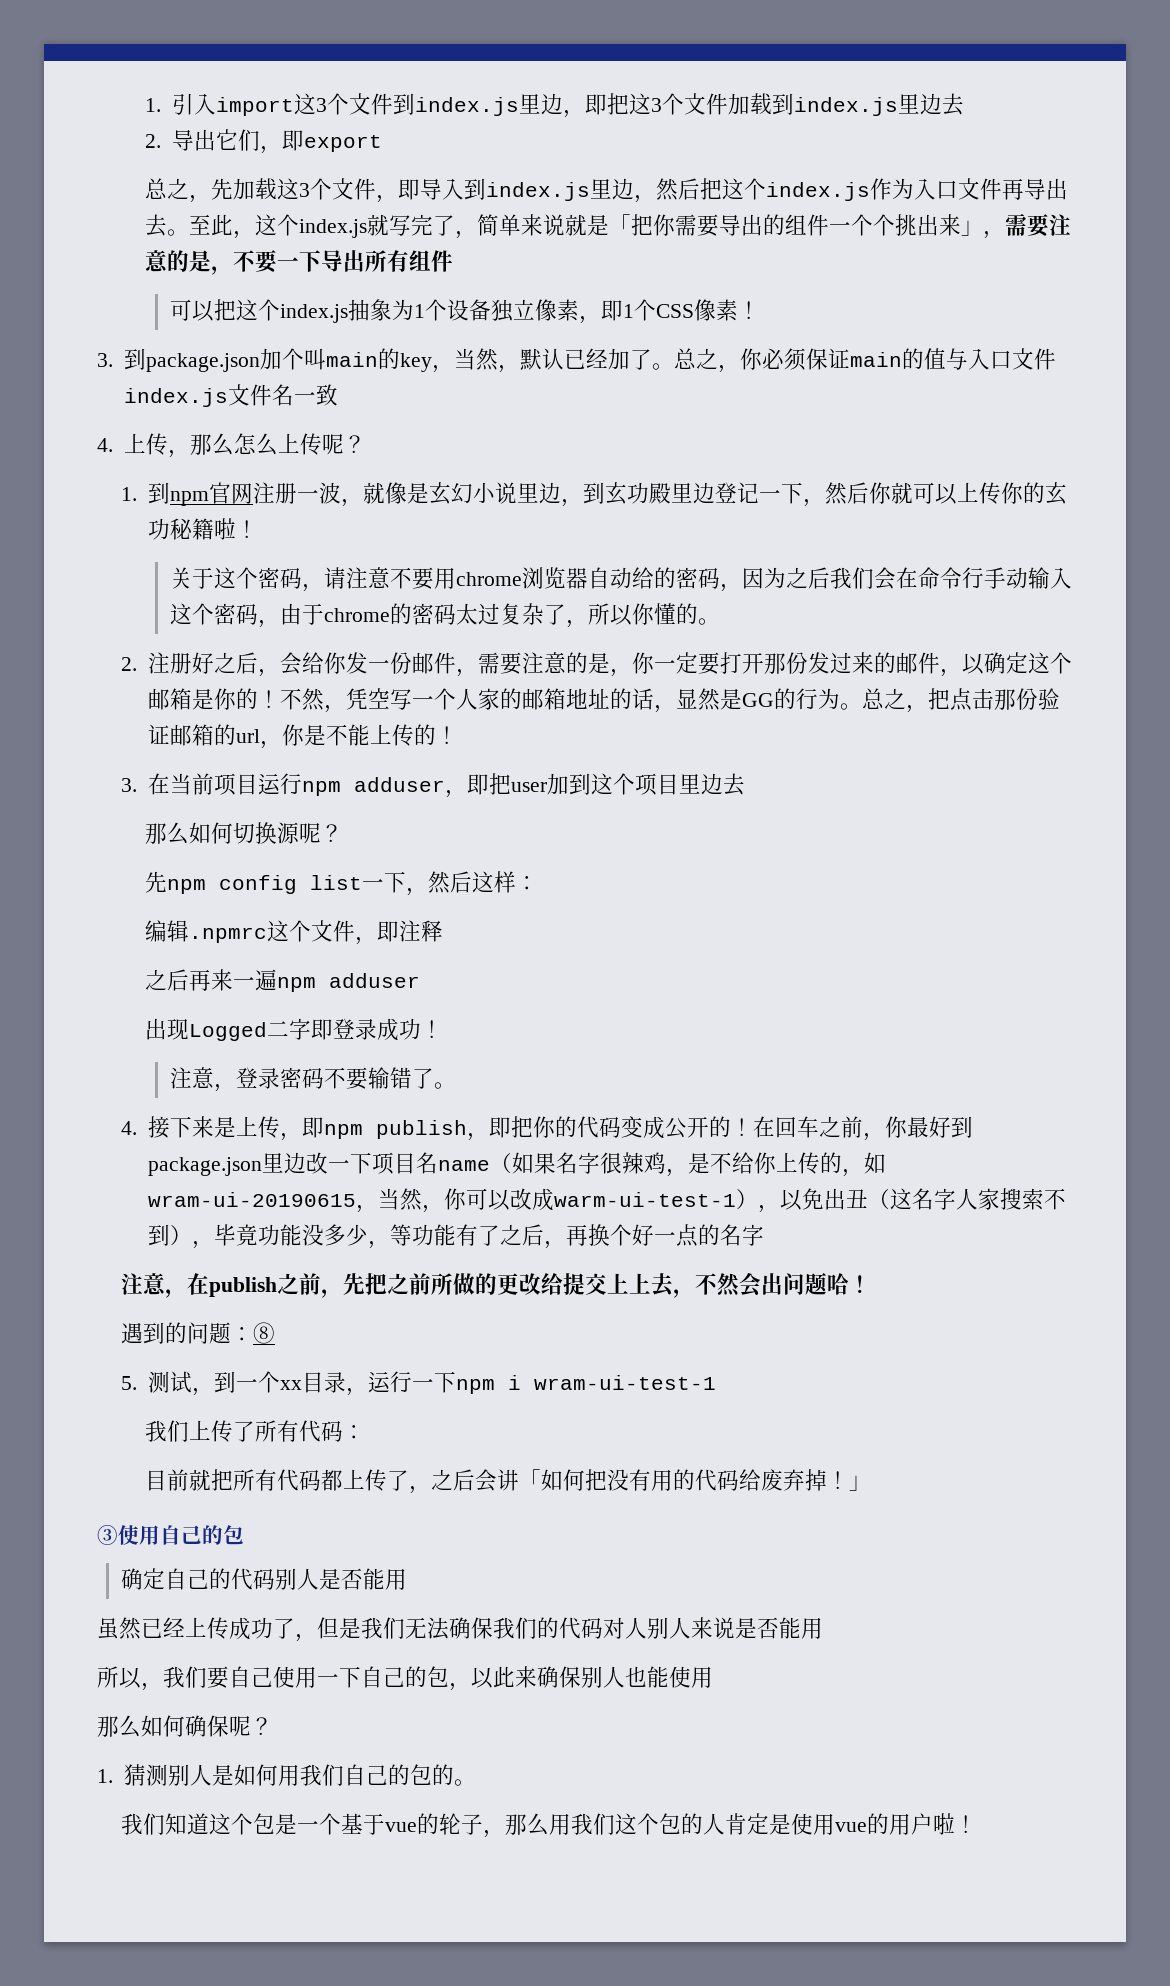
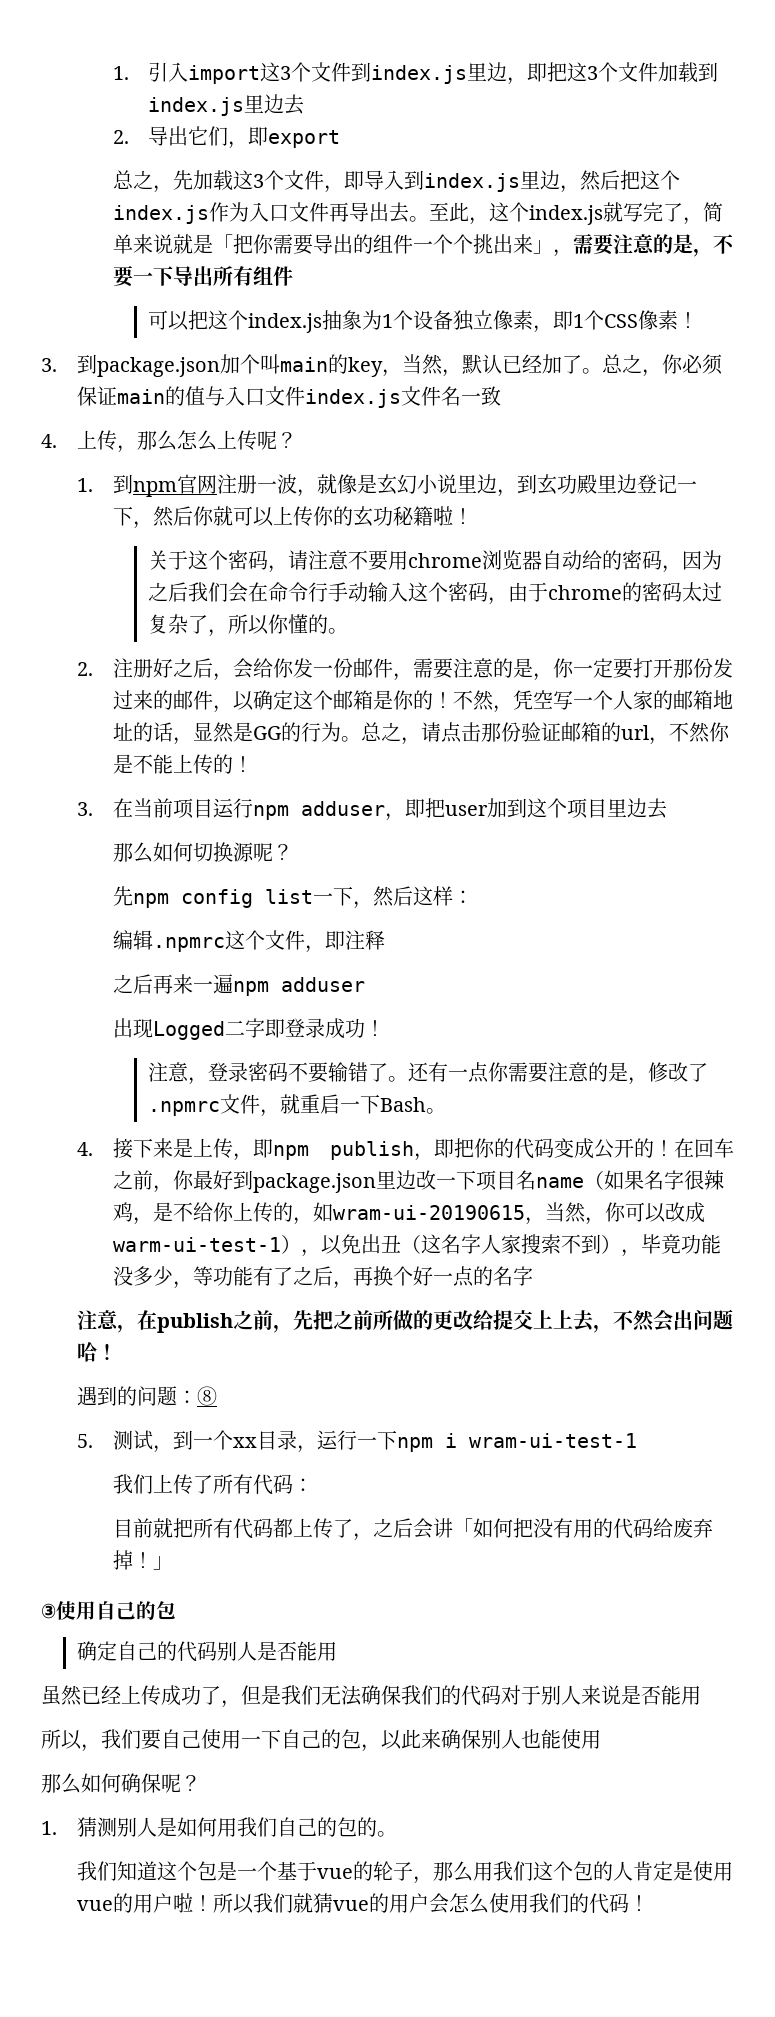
- 总之，把点击那份验证邮箱的url，你是不能上传的！
+ 总之，请点击那份验证邮箱的url，不然你是不能上传的！
+ 还有一点你需要注意的是，修改了.npmrc文件，就重启一下Bash。
- 虽然已经上传成功了，但是我们无法确保我们的代码对人别人来说是否能用
+ 虽然已经上传成功了，但是我们无法确保我们的代码对于别人来说是否能用
+ 所以我们就猜vue的用户会怎么使用我们的代码！

